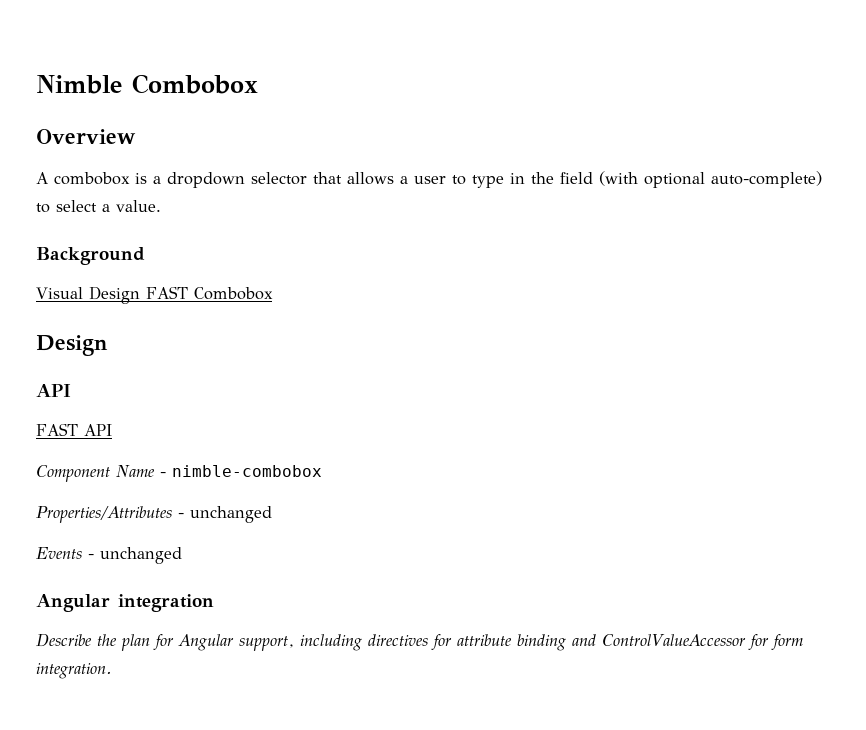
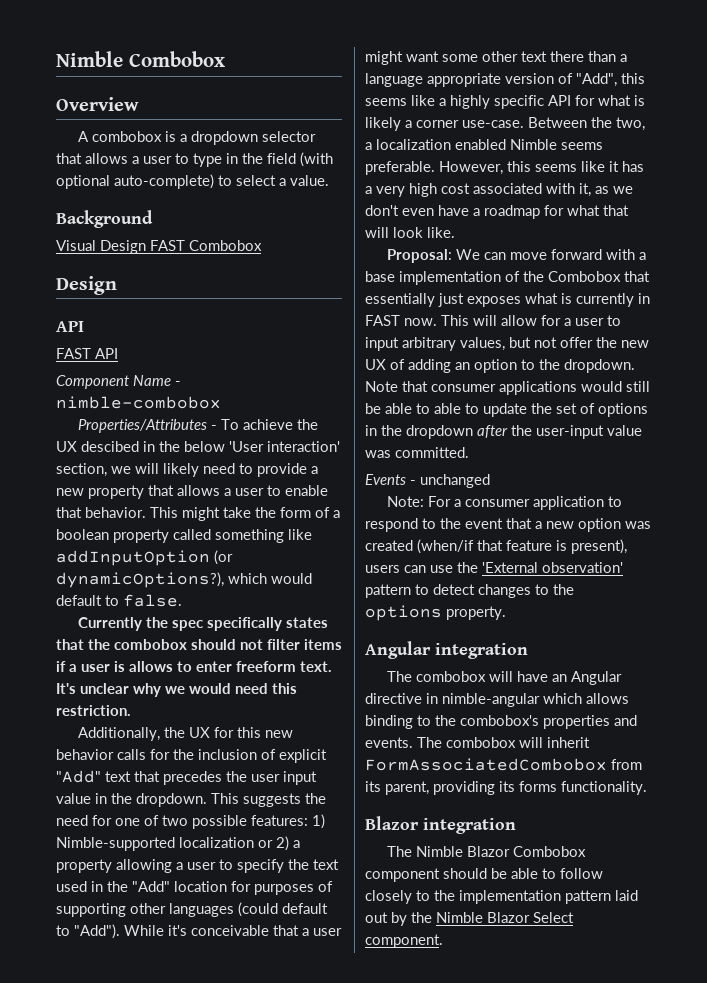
- Properties/Attributes - unchanged
+ Properties/Attributes - To achieve the UX descibed in the below 'User interaction' section, we will likely need to provide a new property that allows a user to enable that behavior. This might take the form of a boolean property called something like addInputOption (or dynamicOptions?), which would default to false.
+ Currently the spec specifically states that the combobox should not filter items if a user is allows to enter freeform text. It's unclear why we would need this restriction.
+ Additionally, the UX for this new behavior calls for the inclusion of explicit "Add" text that precedes the user input value in the dropdown. This suggests the need for one of two possible features: 1) Nimble-supported localization or 2) a property allowing a user to specify the text used in the "Add" location for purposes of supporting other languages (could default to "Add"). While it's conceivable that a user might want some other text there than a language appropriate version of "Add", this seems like a highly specific API for what is likely a corner use-case. Between the two, a localization enabled Nimble seems preferable. However, this seems like it has a very high cost associated with it, as we don't even have a roadmap for what that will look like.
+ Proposal: We can move forward with a base implementation of the Combobox that essentially just exposes what is currently in FAST now. This will allow for a user to input arbitrary values, but not offer the new UX of adding an option to the dropdown. Note that consumer applications would still be able to able to update the set of options in the dropdown after the user-input value was committed.
  Events - unchanged
+ Note: For a consumer application to respond to the event that a new option was created (when/if that feature is present), users can use the 'External observation' pattern to detect changes to the options property.
  Angular integration
- Describe the plan for Angular support, including directives for attribute binding and ControlValueAccessor for form integration.
+ The combobox will have an Angular directive in nimble-angular which allows binding to the combobox's properties and events. The combobox will inherit FormAssociatedCombobox from its parent, providing its forms functionality.
+ Blazor integration
+ The Nimble Blazor Combobox component should be able to follow closely to the implementation pattern laid out by the Nimble Blazor Select component.

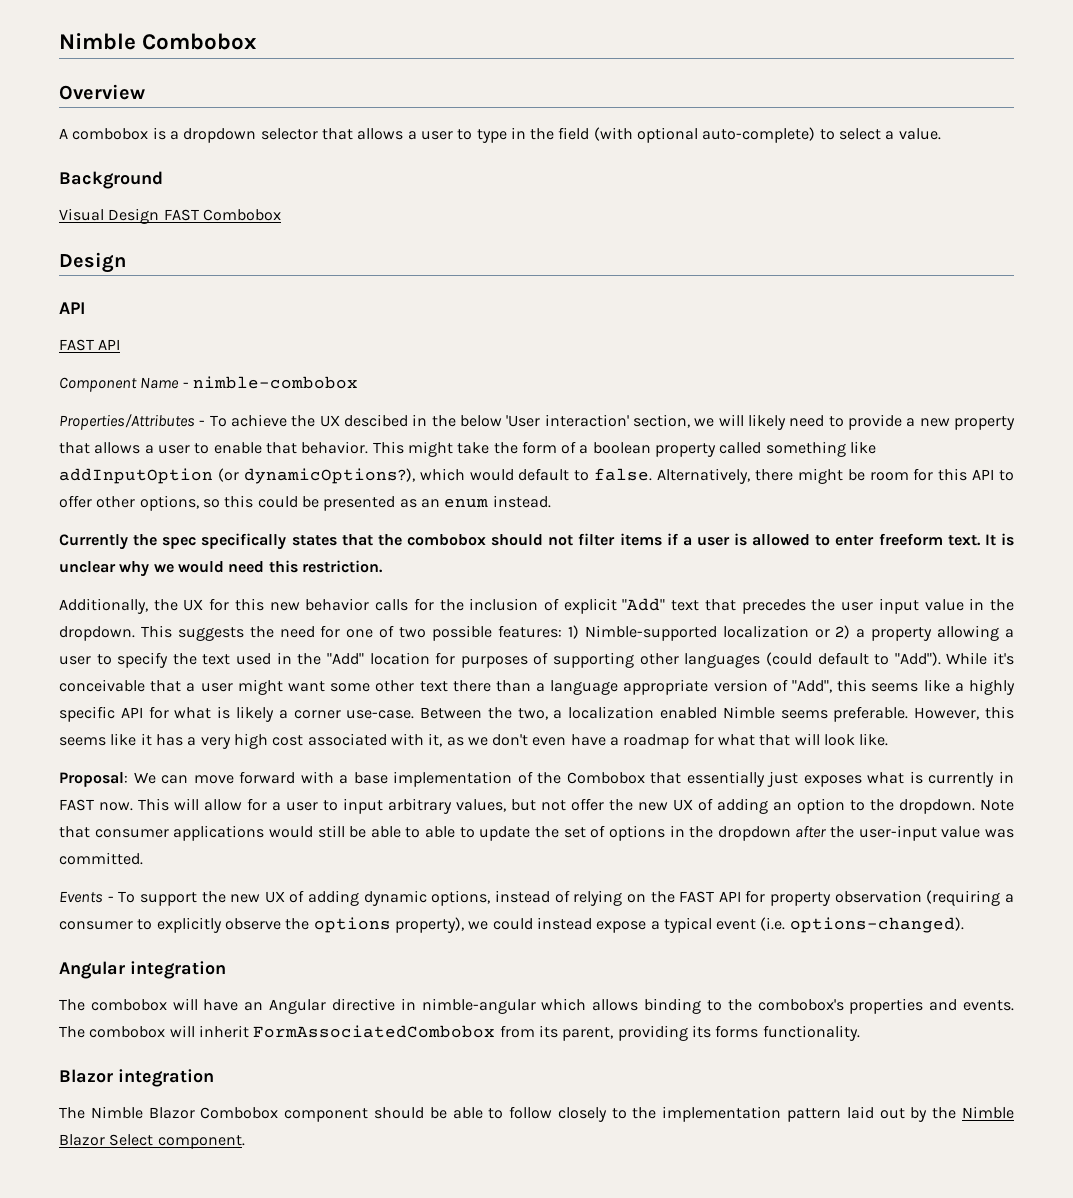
+ Alternatively, there might be room for this API to offer other options, so this could be presented as an enum instead.
- Currently the spec specifically states that the combobox should not filter items if a user is allows to enter freeform text.
+ Currently the spec specifically states that the combobox should not filter items if a user is allowed to enter freeform text.
- It's unclear why we would need this restriction.
+ It is unclear why we would need this restriction.
- Events - unchanged
- Note: For a consumer application to respond to the event that a new option was created (when/if that feature is present), users can use the 'External observation' pattern to detect changes to the options property.
+ Events - To support the new UX of adding dynamic options, instead of relying on the FAST API for property observation (requiring a consumer to explicitly observe the options property), we could instead expose a typical event (i.e. options-changed).

